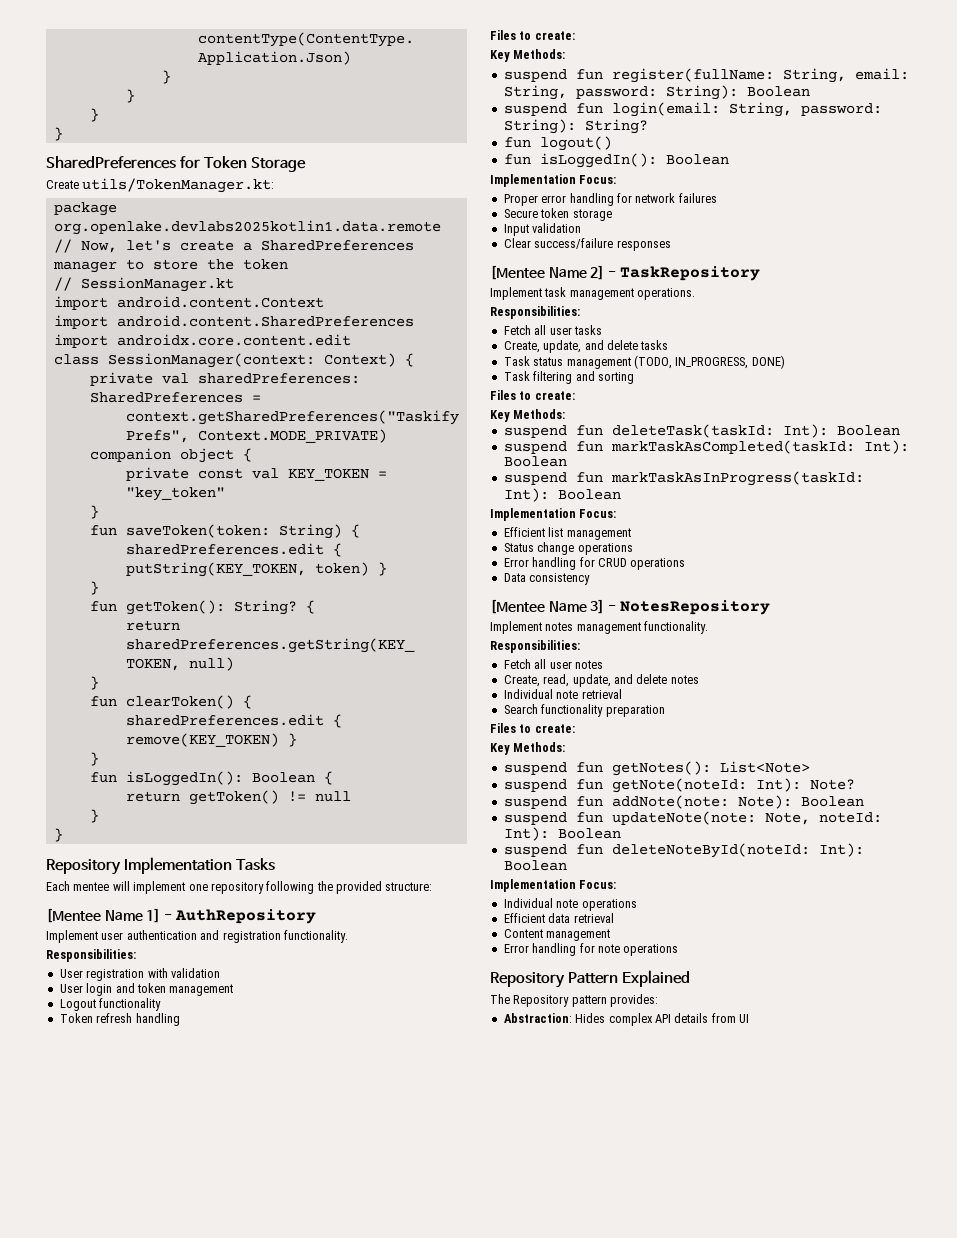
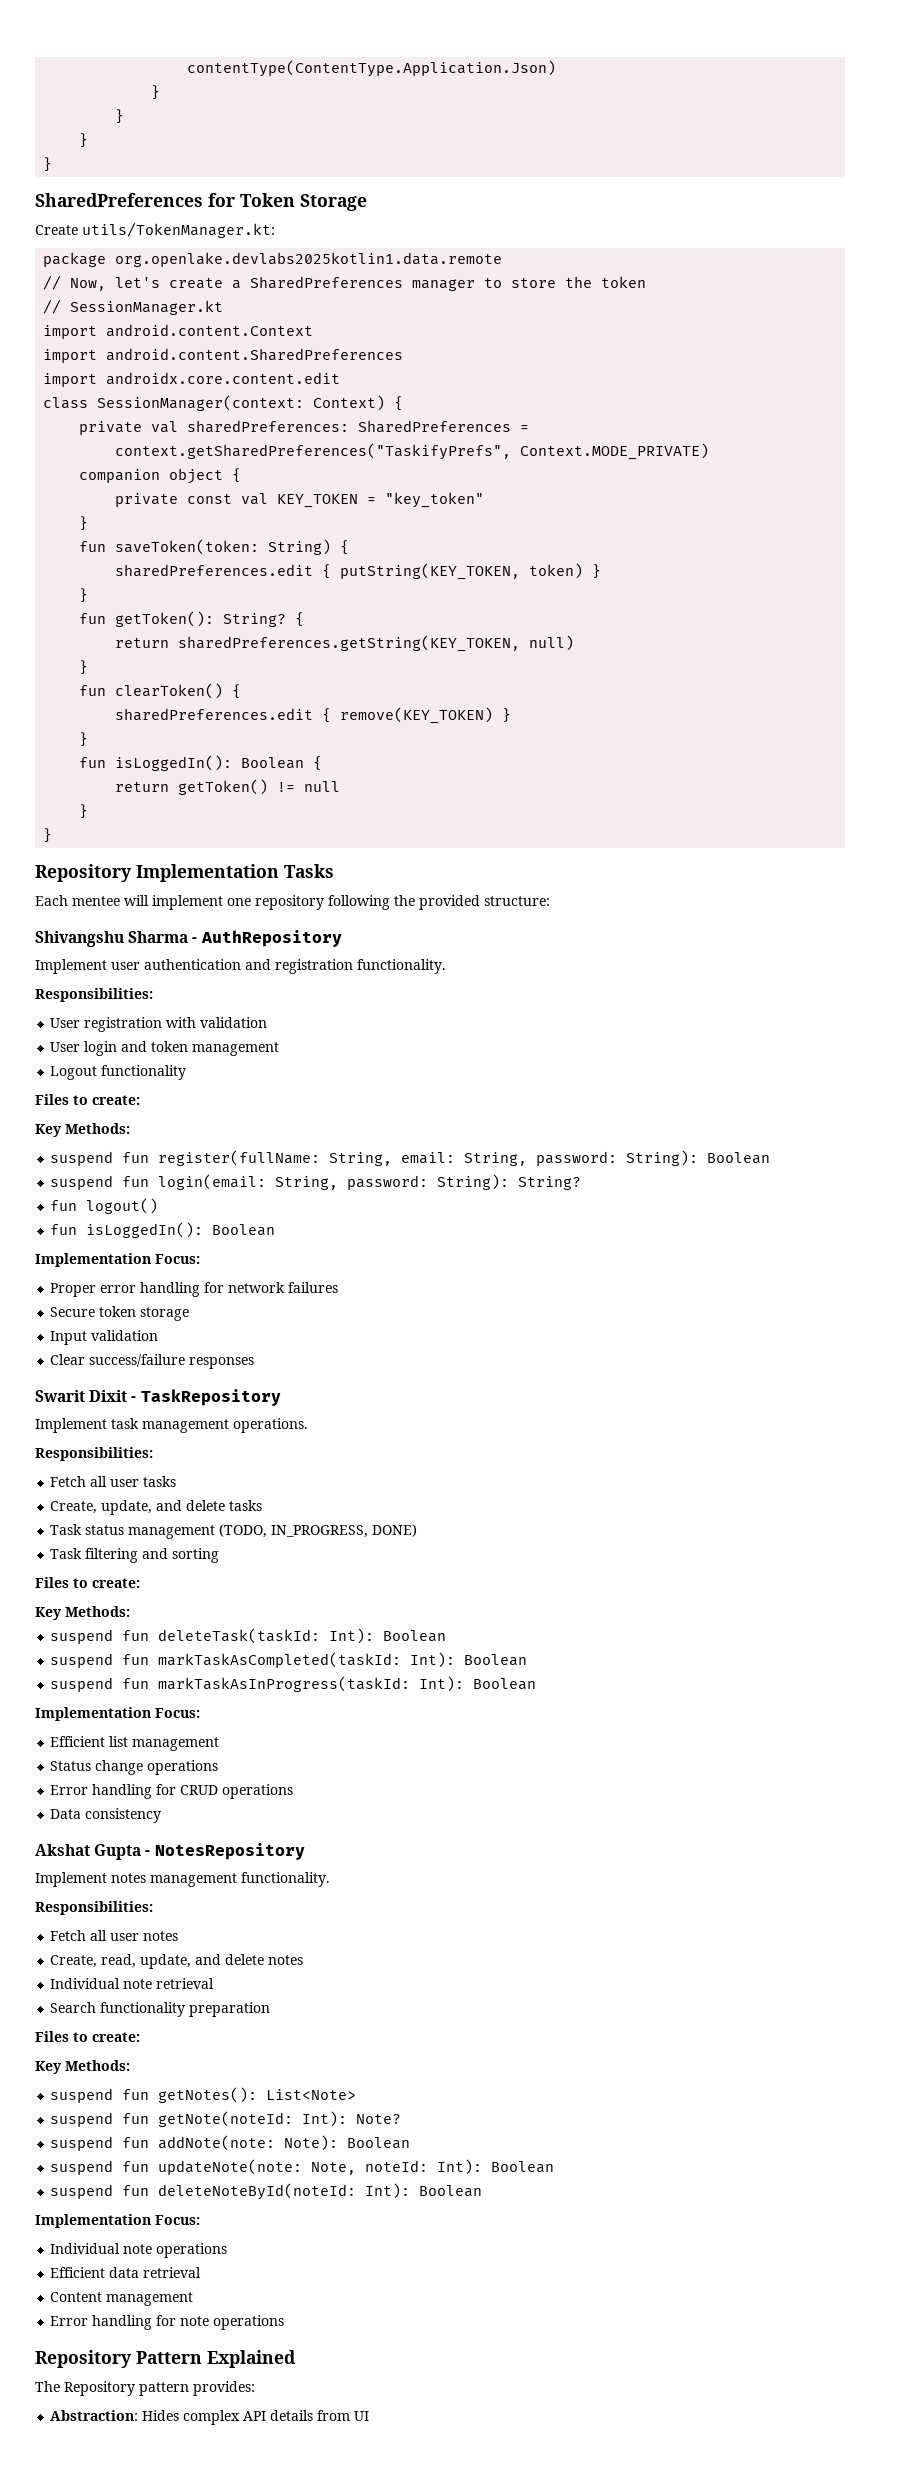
- [Mentee Name 1] - AuthRepository
+ Shivangshu Sharma - AuthRepository
- Token refresh handling
- [Mentee Name 2] - TaskRepository
+ Swarit Dixit - TaskRepository
- [Mentee Name 3] - NotesRepository
+ Akshat Gupta - NotesRepository

